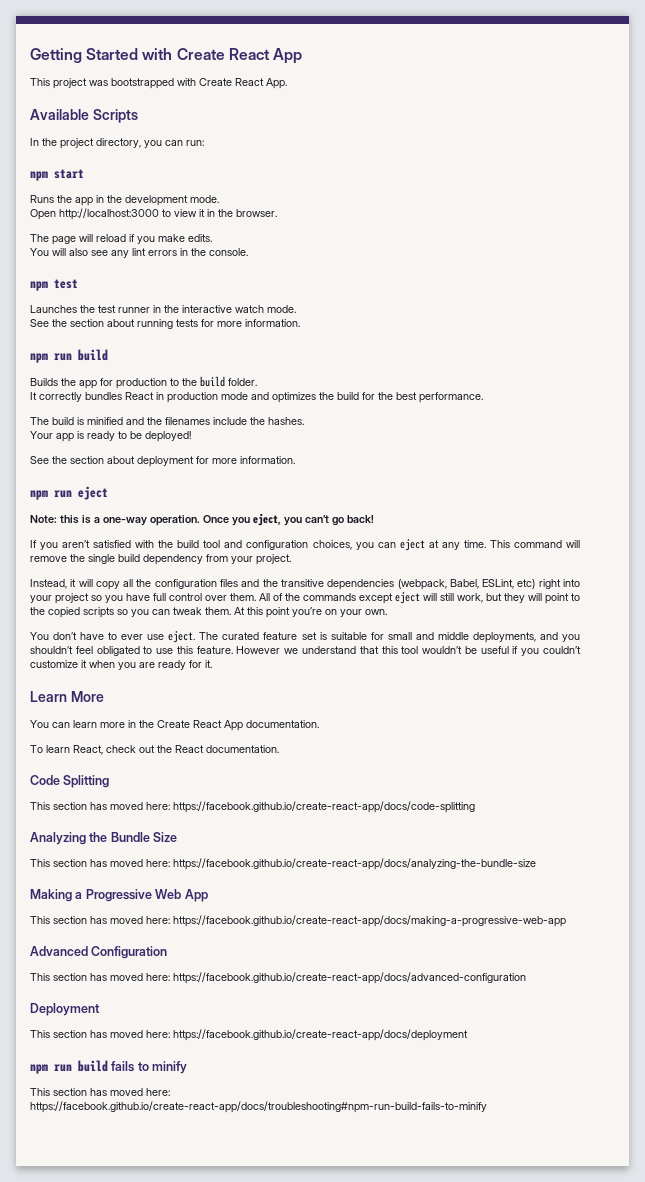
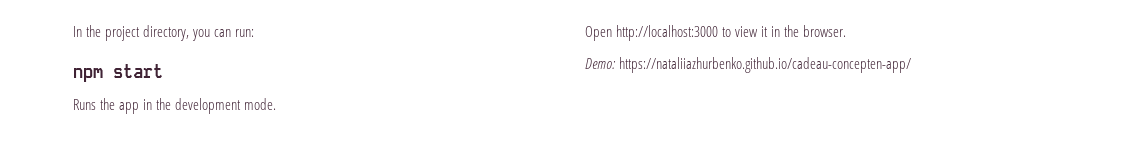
- Getting Started with Create React App
- This project was bootstrapped with Create React App.
- Available Scripts
- The page will reload if you make edits.
- You will also see any lint errors in the console.
- npm test
- Launches the test runner in the interactive watch mode.
- See the section about running tests for more information.
- npm run build
- Builds the app for production to the build folder.
- It correctly bundles React in production mode and optimizes the build for the best performance.
- The build is minified and the filenames include the hashes.
- Your app is ready to be deployed!
- See the section about deployment for more information.
- npm run eject
- Note: this is a one-way operation. Once you eject, you can’t go back!
- If you aren’t satisfied with the build tool and configuration choices, you can eject at any time. This command will remove the single build dependency from your project.
- Instead, it will copy all the configuration files and the transitive dependencies (webpack, Babel, ESLint, etc) right into your project so you have full control over them. All of the commands except eject will still work, but they will point to the copied scripts so you can tweak them. At this point you’re on your own.
- You don’t have to ever use eject. The curated feature set is suitable for small and middle deployments, and you shouldn’t feel obligated to use this feature. However we understand that this tool wouldn’t be useful if you couldn’t customize it when you are ready for it.
- Learn More
- You can learn more in the Create React App documentation.
- To learn React, check out the React documentation.
- Code Splitting
- This section has moved here: https://facebook.github.io/create-react-app/docs/code-splitting
- Analyzing the Bundle Size
- This section has moved here: https://facebook.github.io/create-react-app/docs/analyzing-the-bundle-size
- Making a Progressive Web App
- This section has moved here: https://facebook.github.io/create-react-app/docs/making-a-progressive-web-app
- Advanced Configuration
- This section has moved here: https://facebook.github.io/create-react-app/docs/advanced-configuration
- Deployment
- This section has moved here: https://facebook.github.io/create-react-app/docs/deployment
- npm run build fails to minify
- This section has moved here: https://facebook.github.io/create-react-app/docs/troubleshooting#npm-run-build-fails-to-minify
+ Demo: https://nataliiazhurbenko.github.io/cadeau-concepten-app/

